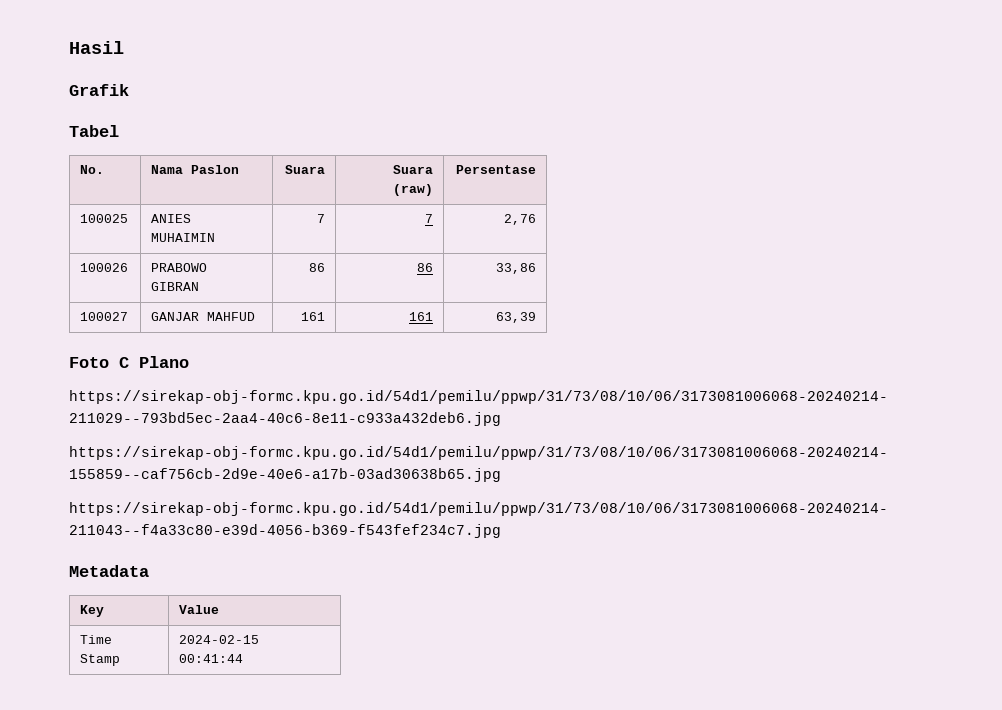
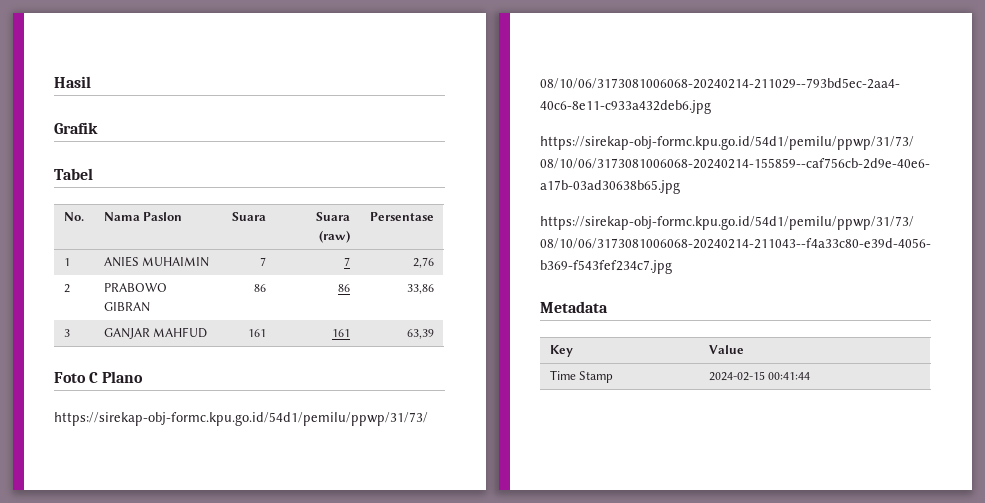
- 100025 | ANIES MUHAIMIN | 7 | 7 | 2,76
+ 1 | ANIES MUHAIMIN | 7 | 7 | 2,76
- 100026 | PRABOWO GIBRAN | 86 | 86 | 33,86
+ 2 | PRABOWO GIBRAN | 86 | 86 | 33,86
- 100027 | GANJAR MAHFUD | 161 | 161 | 63,39
+ 3 | GANJAR MAHFUD | 161 | 161 | 63,39

